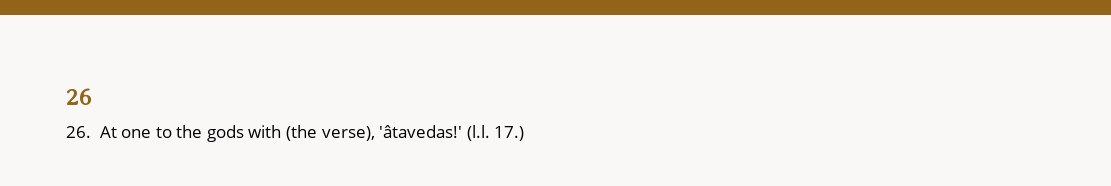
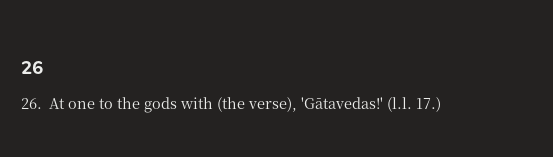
- 26. At one to the gods with (the verse), 'âtavedas!'
+ 26. At one to the gods with (the verse), 'Gātavedas!'

